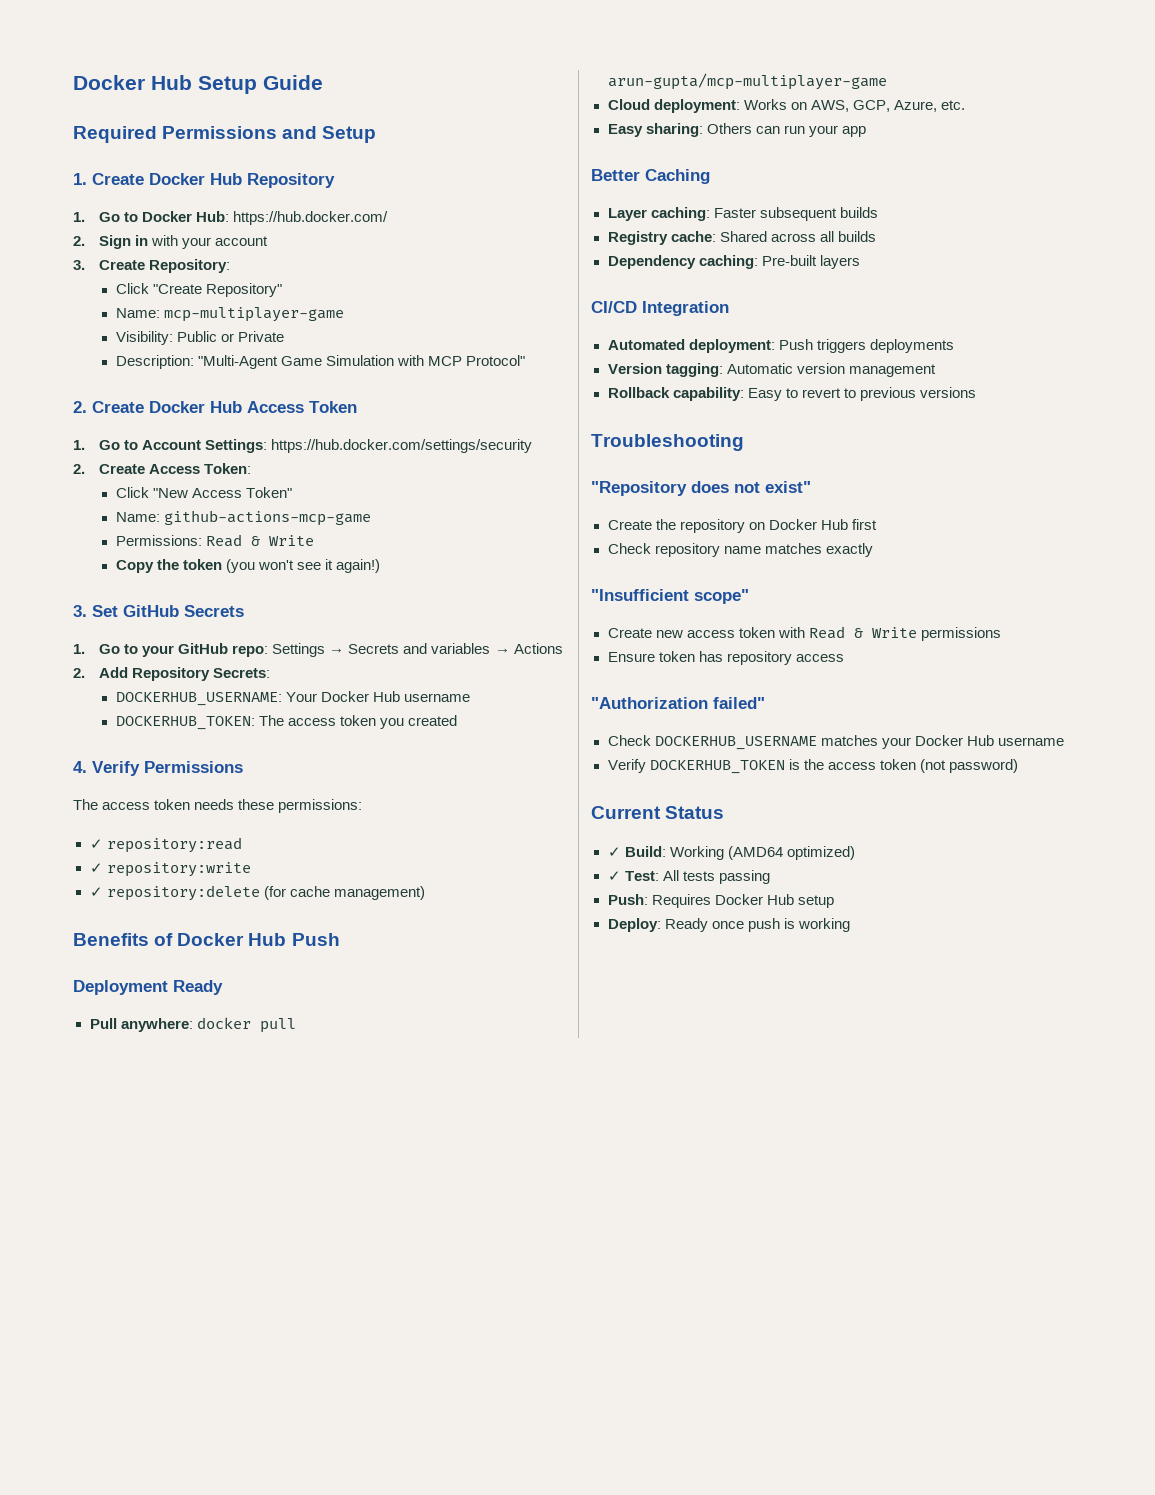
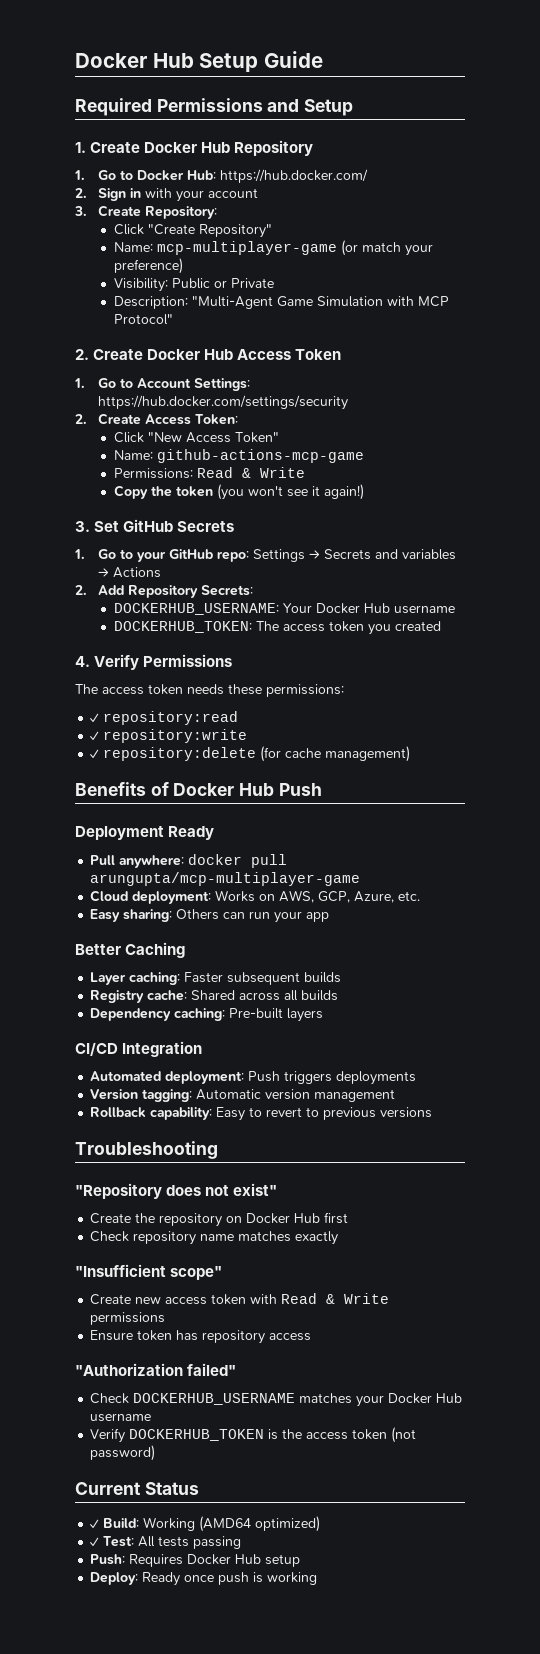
- Name: mcp-multiplayer-game
+ Name: mcp-multiplayer-game (or match your preference)
- Pull anywhere: docker pull arun-gupta/mcp-multiplayer-game
+ Pull anywhere: docker pull arungupta/mcp-multiplayer-game

